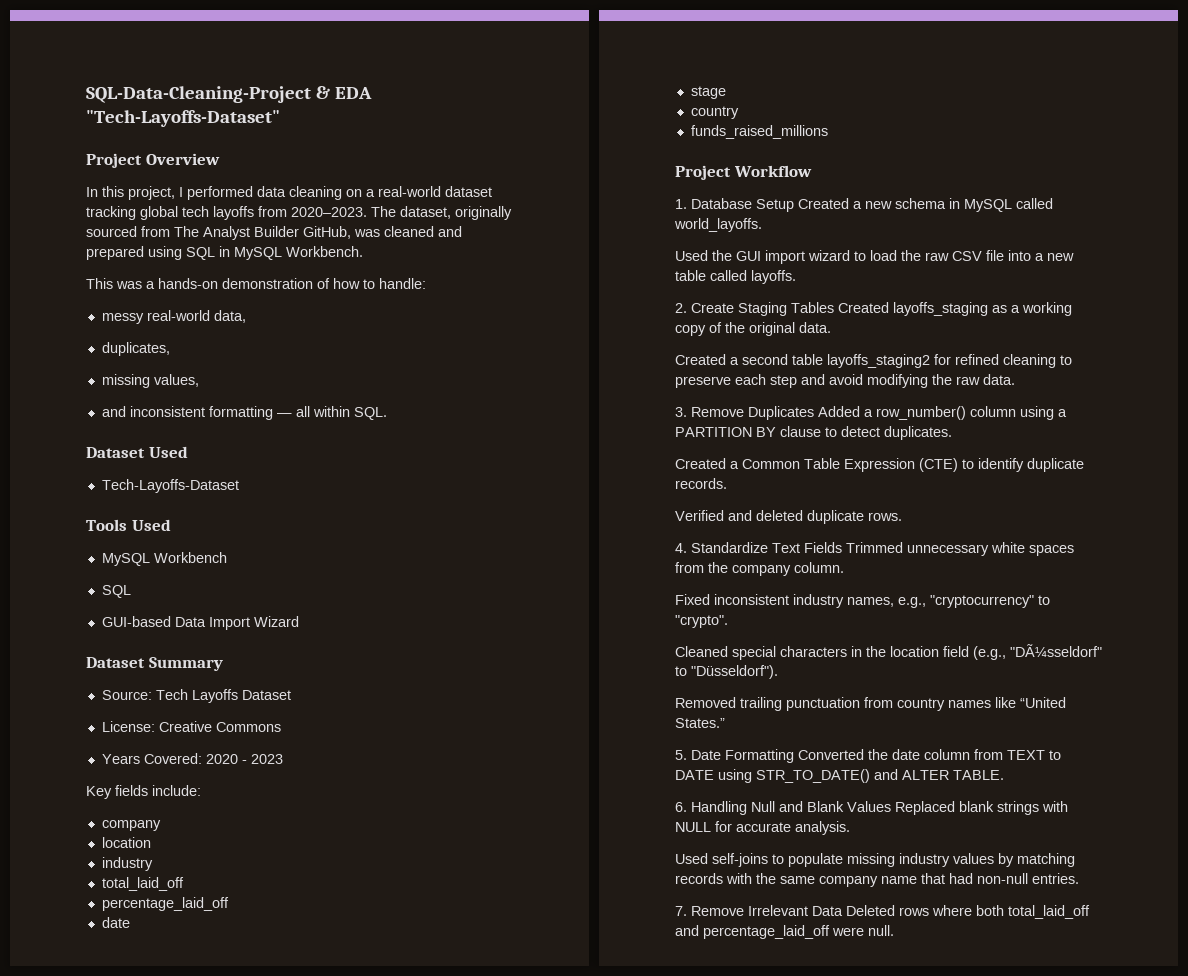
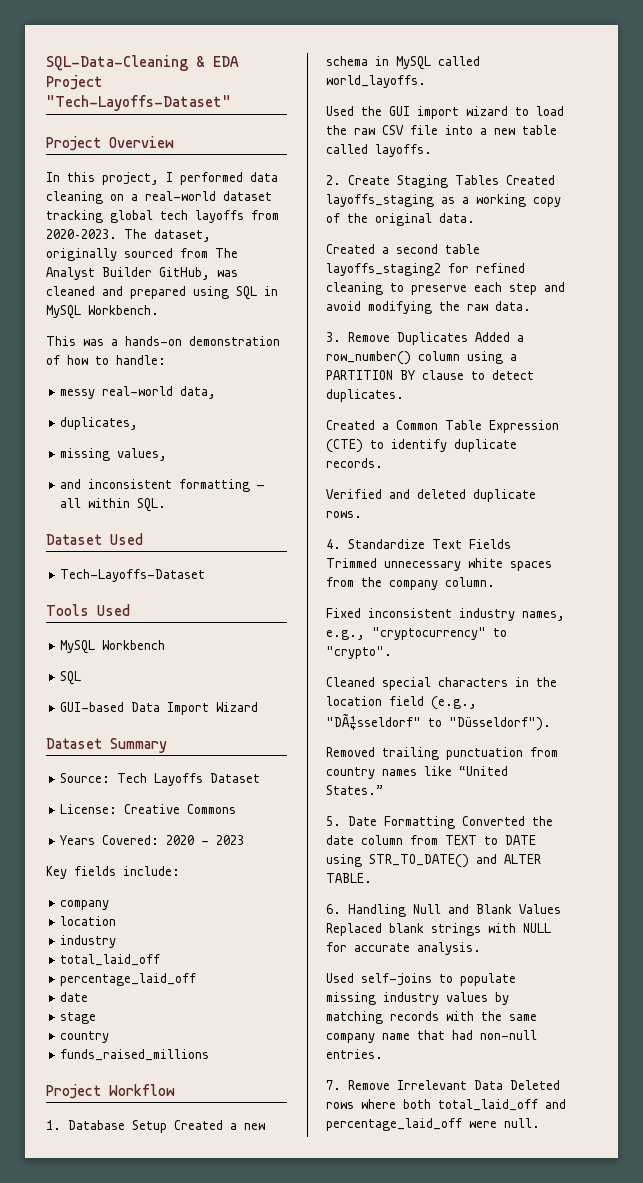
- SQL-Data-Cleaning-Project & EDA "Tech-Layoffs-Dataset"
+ SQL-Data-Cleaning & EDA Project "Tech-Layoffs-Dataset"

